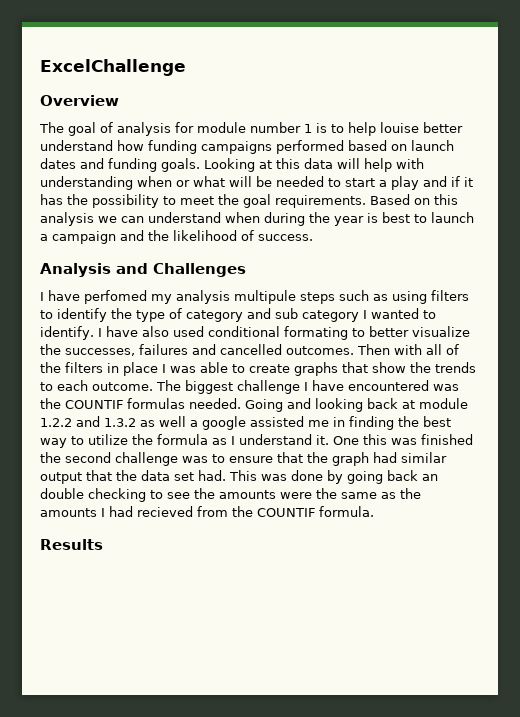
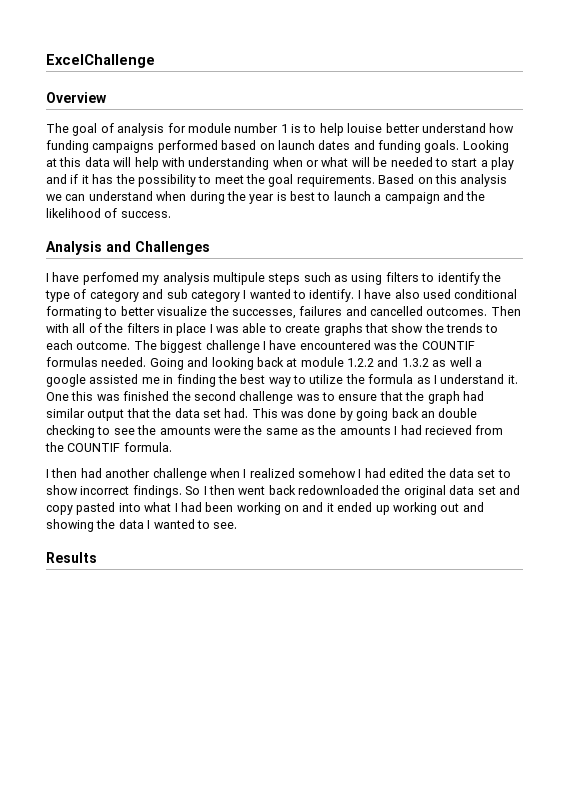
+ I then had another challenge when I realized somehow I had edited the data set to show incorrect findings. So I then went back redownloaded the original data set and copy pasted into what I had been working on and it ended up working out and showing the data I wanted to see.

